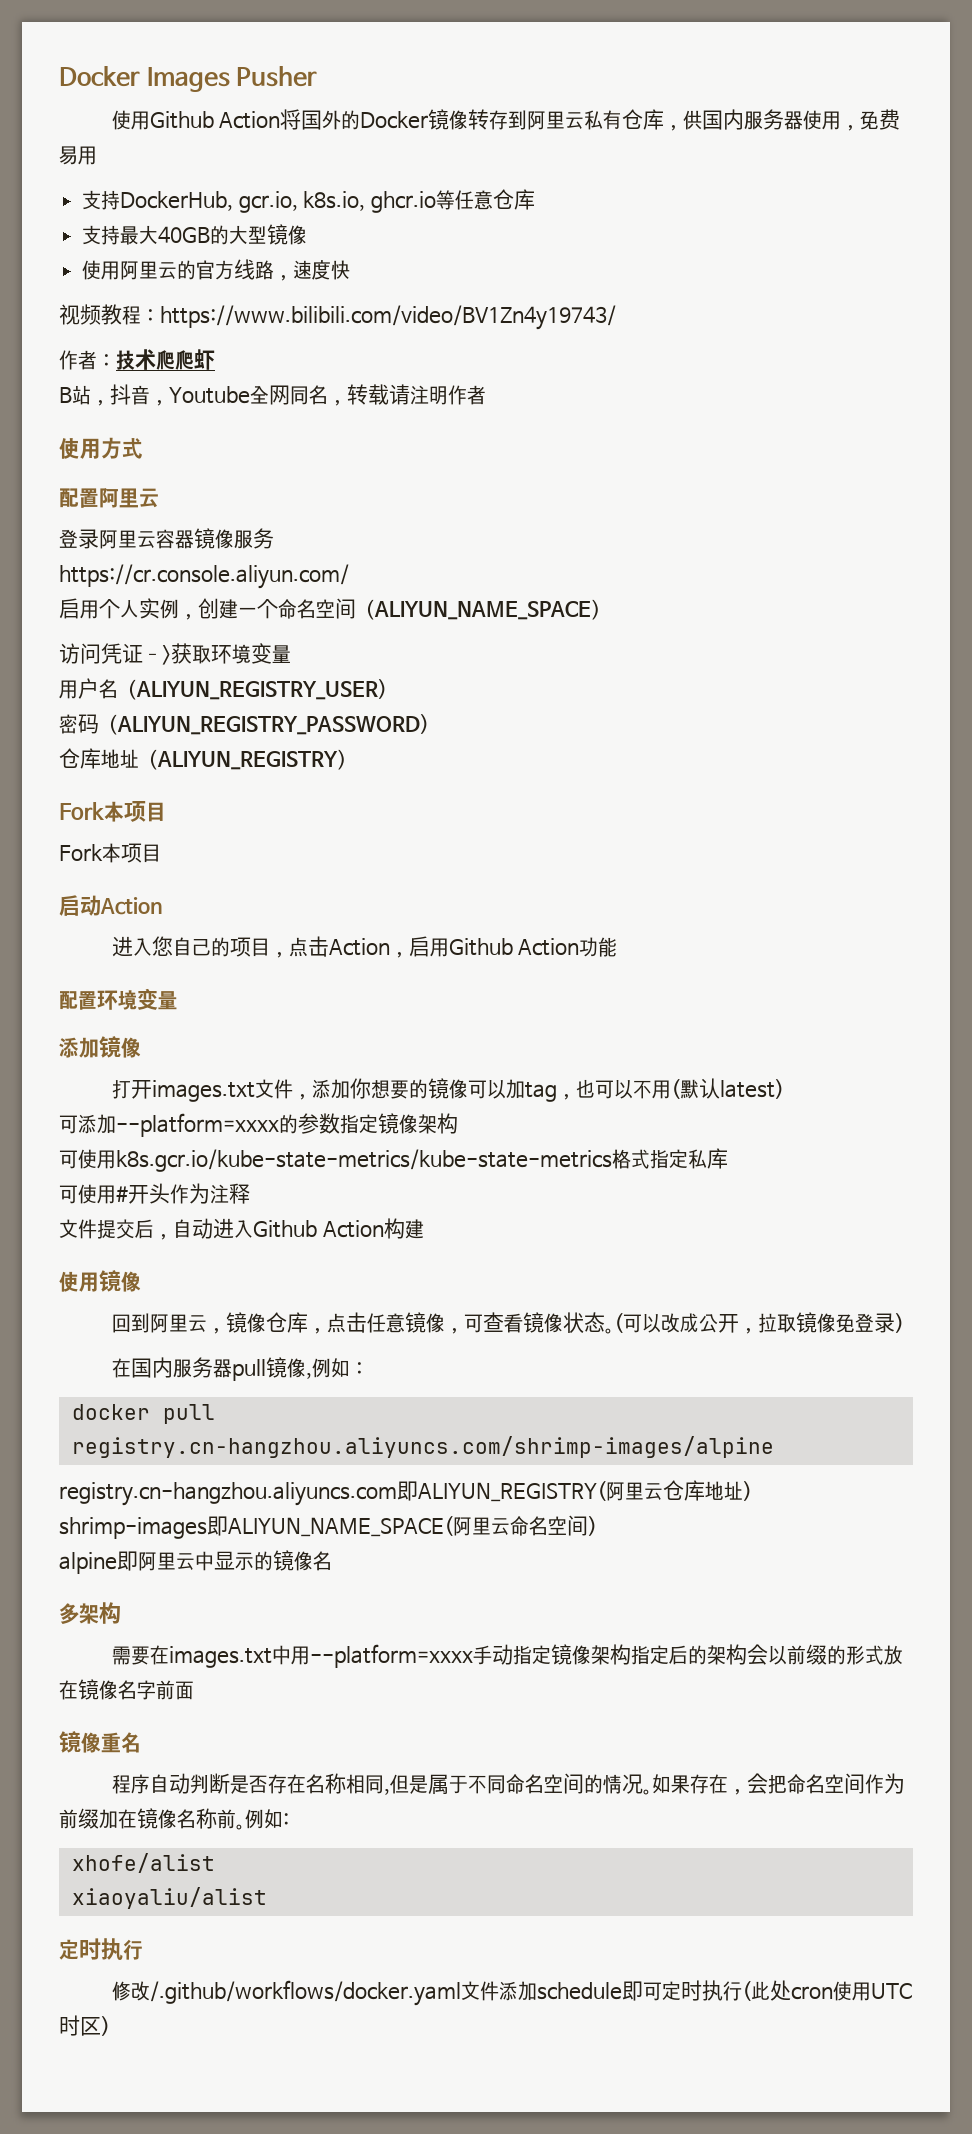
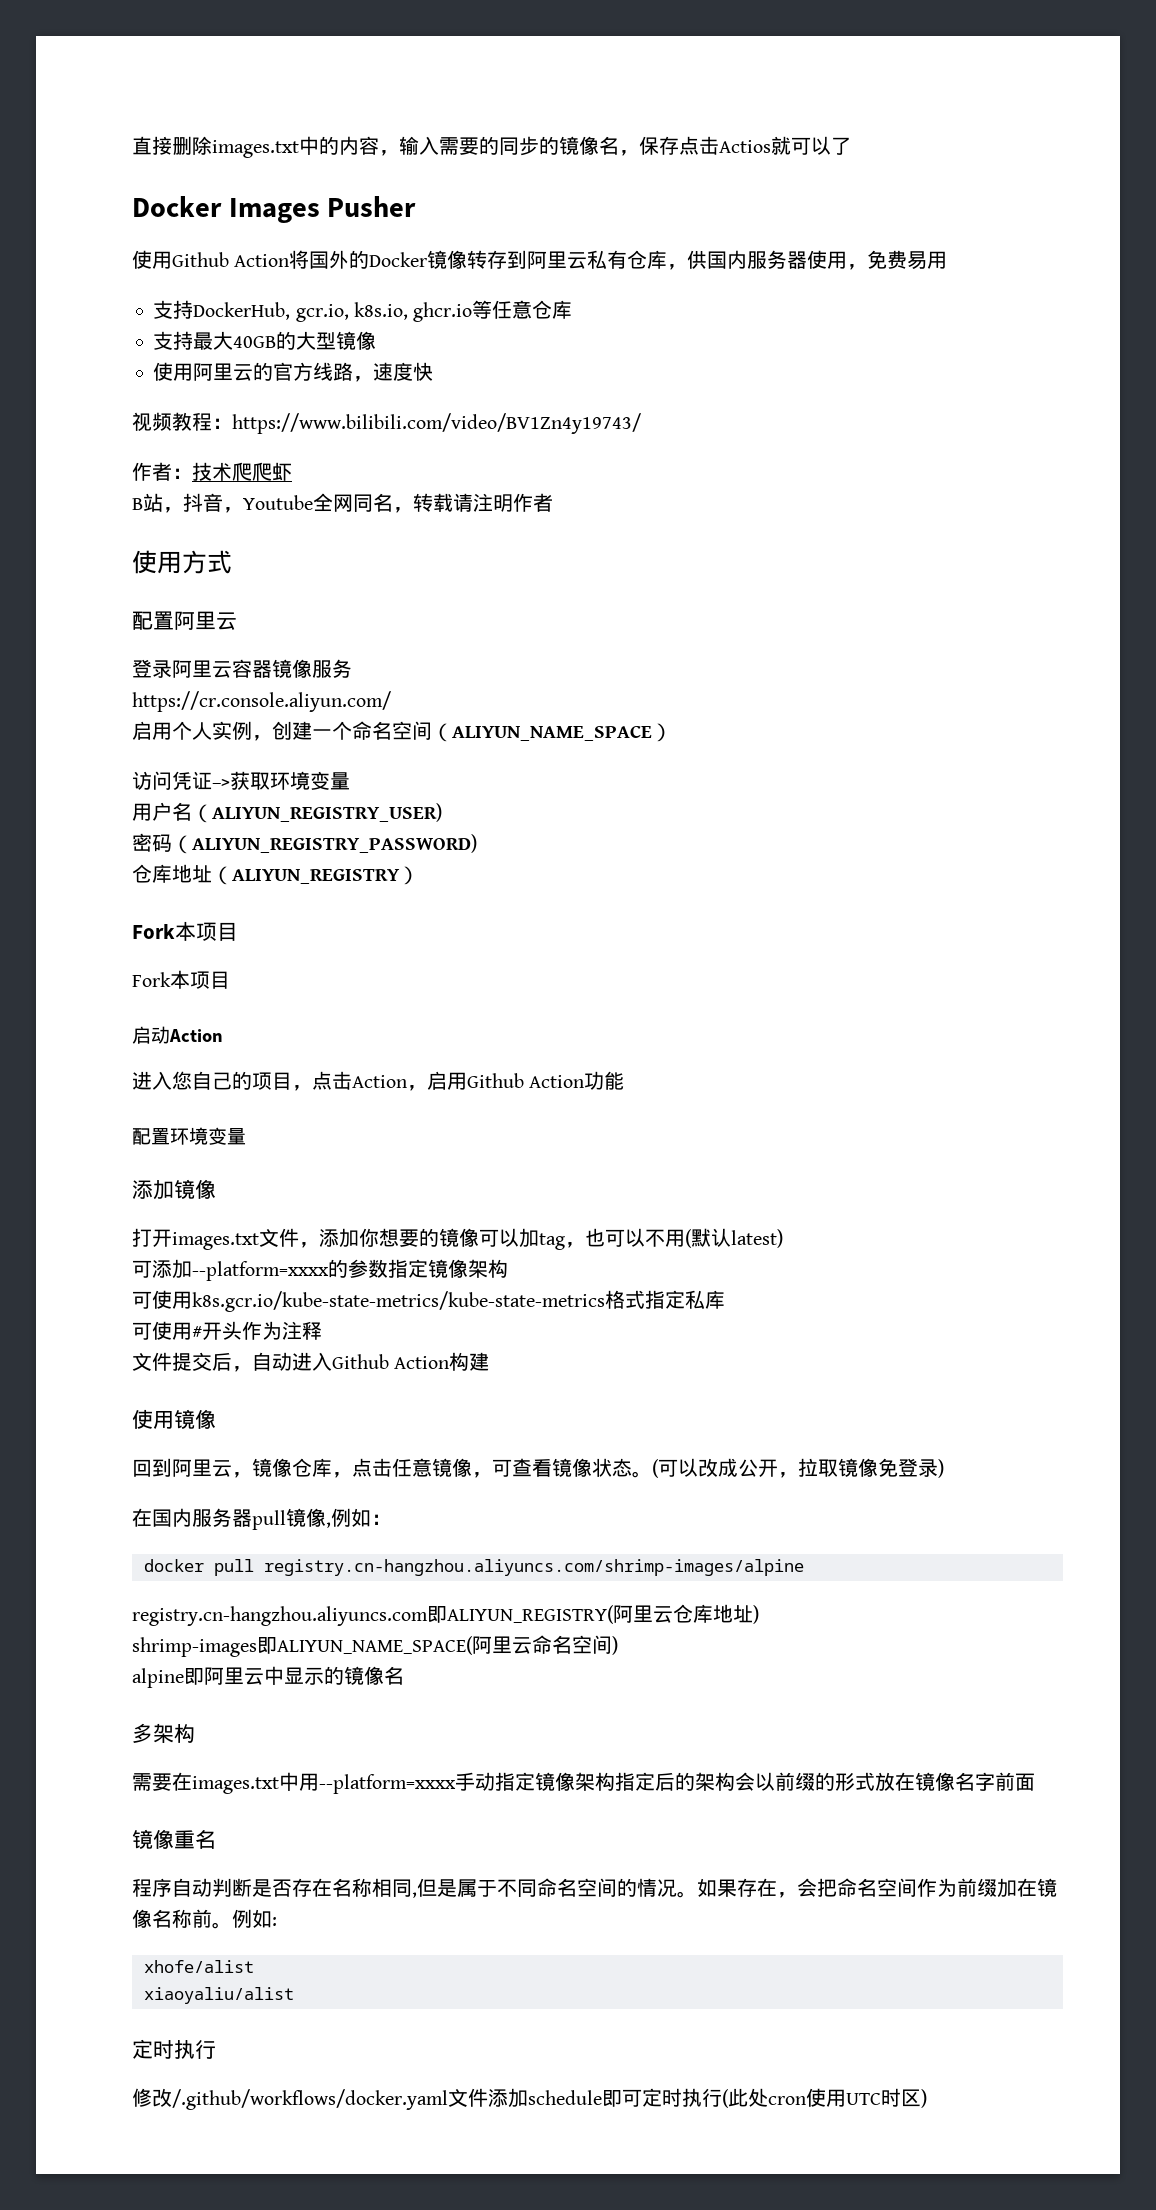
+ 直接删除images.txt中的内容，输入需要的同步的镜像名，保存点击Actios就可以了

